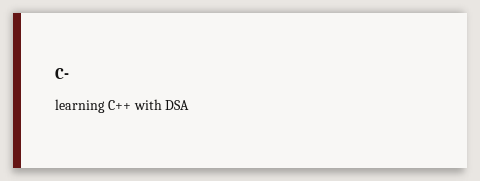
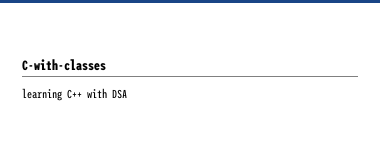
- C-
+ C-with-classes

